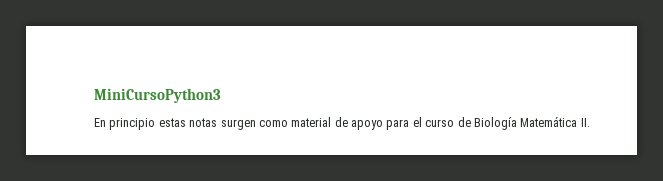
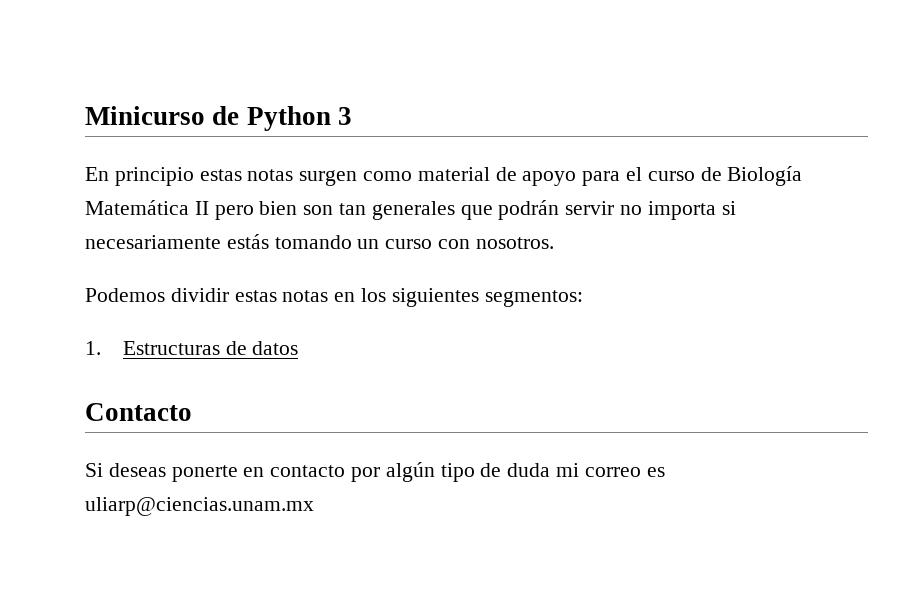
- MiniCursoPython3
+ Minicurso de Python 3
- En principio estas notas surgen como material de apoyo para el curso de Biología Matemática II.
+ En principio estas notas surgen como material de apoyo para el curso de Biología Matemática II pero bien son tan generales que podrán servir no importa si necesariamente estás tomando un curso con nosotros.
+ Podemos dividir estas notas en los siguientes segmentos:
+ 1. Estructuras de datos
+ Contacto
+ Si deseas ponerte en contacto por algún tipo de duda mi correo es uliarp@ciencias.unam.mx

